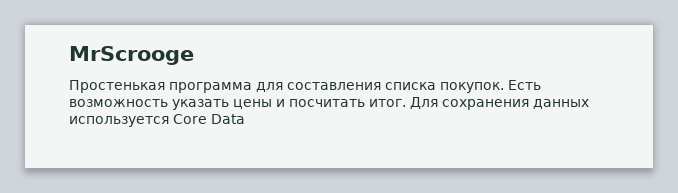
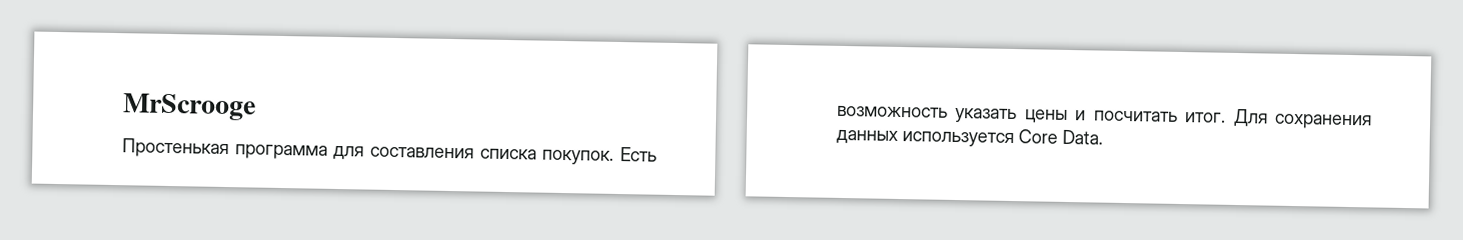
- Для сохранения данных используется Core Data
+ Для сохранения данных используется Core Data.

